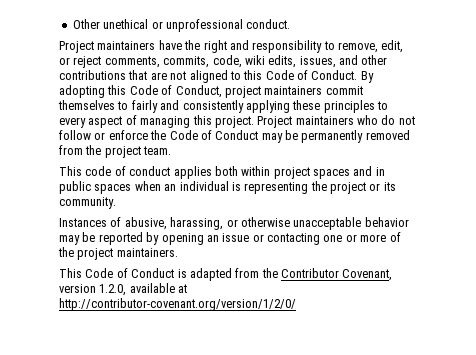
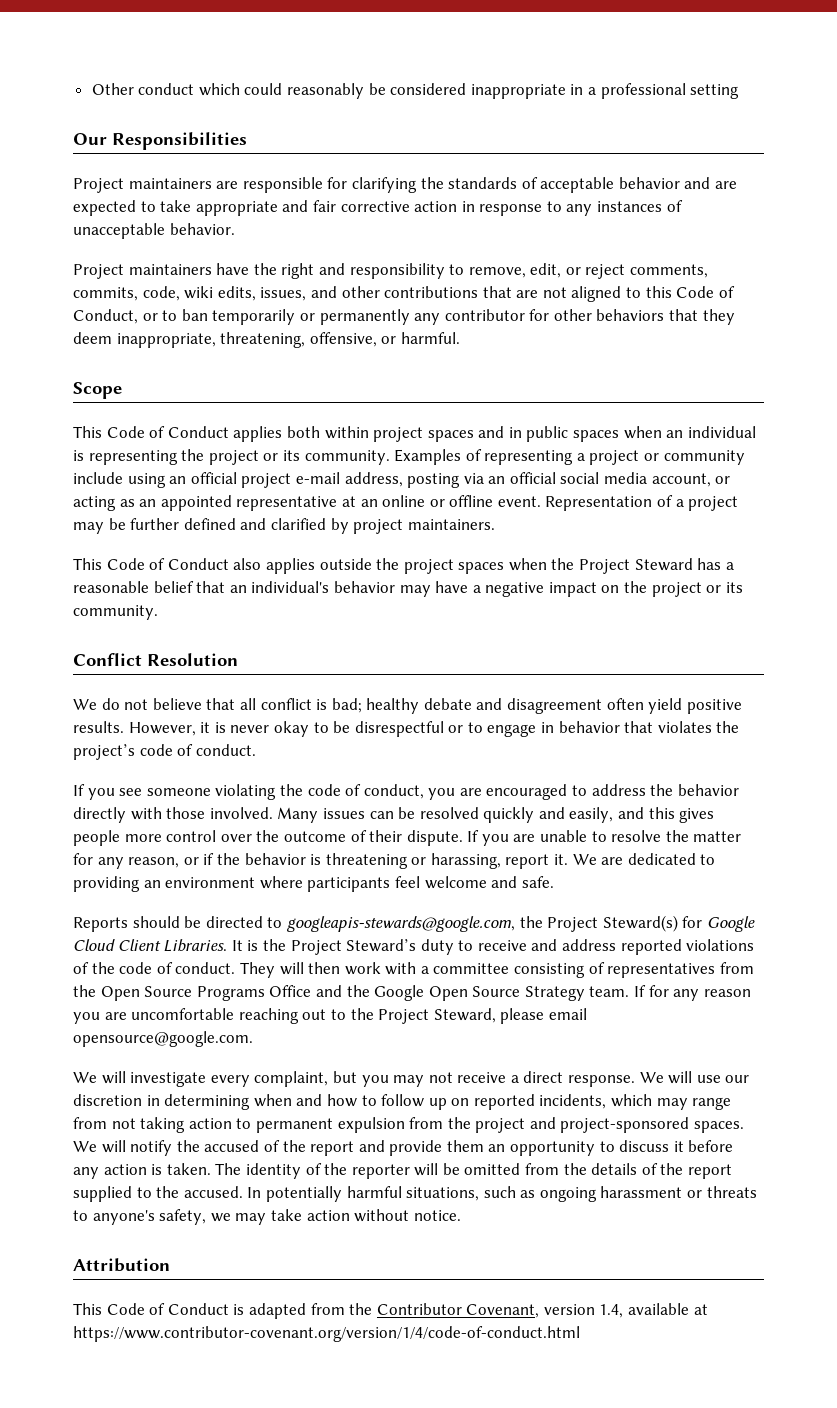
- Other unethical or unprofessional conduct.
+ Other conduct which could reasonably be considered inappropriate in a professional setting
+ Our Responsibilities
+ Project maintainers are responsible for clarifying the standards of acceptable behavior and are expected to take appropriate and fair corrective action in response to any instances of unacceptable behavior.
- Project maintainers have the right and responsibility to remove, edit, or reject comments, commits, code, wiki edits, issues, and other contributions that are not aligned to this Code of Conduct. By adopting this Code of Conduct, project maintainers commit themselves to fairly and consistently applying these principles to every aspect of managing this project. Project maintainers who do not follow or enforce the Code of Conduct may be permanently removed from the project team.
- This code of conduct applies both within project spaces and in public spaces when an individual is representing the project or its community.
- Instances of abusive, harassing, or otherwise unacceptable behavior may be reported by opening an issue or contacting one or more of the project maintainers.
+ Project maintainers have the right and responsibility to remove, edit, or reject comments, commits, code, wiki edits, issues, and other contributions that are not aligned to this Code of Conduct, or to ban temporarily or permanently any contributor for other behaviors that they deem inappropriate, threatening, offensive, or harmful.
+ Scope
+ This Code of Conduct applies both within project spaces and in public spaces when an individual is representing the project or its community. Examples of representing a project or community include using an official project e-mail address, posting via an official social media account, or acting as an appointed representative at an online or offline event. Representation of a project may be further defined and clarified by project maintainers.
+ This Code of Conduct also applies outside the project spaces when the Project Steward has a reasonable belief that an individual's behavior may have a negative impact on the project or its community.
+ Conflict Resolution
+ We do not believe that all conflict is bad; healthy debate and disagreement often yield positive results. However, it is never okay to be disrespectful or to engage in behavior that violates the project’s code of conduct.
+ If you see someone violating the code of conduct, you are encouraged to address the behavior directly with those involved. Many issues can be resolved quickly and easily, and this gives people more control over the outcome of their dispute. If you are unable to resolve the matter for any reason, or if the behavior is threatening or harassing, report it. We are dedicated to providing an environment where participants feel welcome and safe.
+ Reports should be directed to googleapis-stewards@google.com, the Project Steward(s) for Google Cloud Client Libraries. It is the Project Steward’s duty to receive and address reported violations of the code of conduct. They will then work with a committee consisting of representatives from the Open Source Programs Office and the Google Open Source Strategy team. If for any reason you are uncomfortable reaching out to the Project Steward, please email opensource@google.com.
+ We will investigate every complaint, but you may not receive a direct response. We will use our discretion in determining when and how to follow up on reported incidents, which may range from not taking action to permanent expulsion from the project and project-sponsored spaces. We will notify the accused of the report and provide them an opportunity to discuss it before any action is taken. The identity of the reporter will be omitted from the details of the report supplied to the accused. In potentially harmful situations, such as ongoing harassment or threats to anyone's safety, we may take action without notice.
+ Attribution
- This Code of Conduct is adapted from the Contributor Covenant, version 1.2.0, available at http://contributor-covenant.org/version/1/2/0/
+ This Code of Conduct is adapted from the Contributor Covenant, version 1.4, available at https://www.contributor-covenant.org/version/1/4/code-of-conduct.html

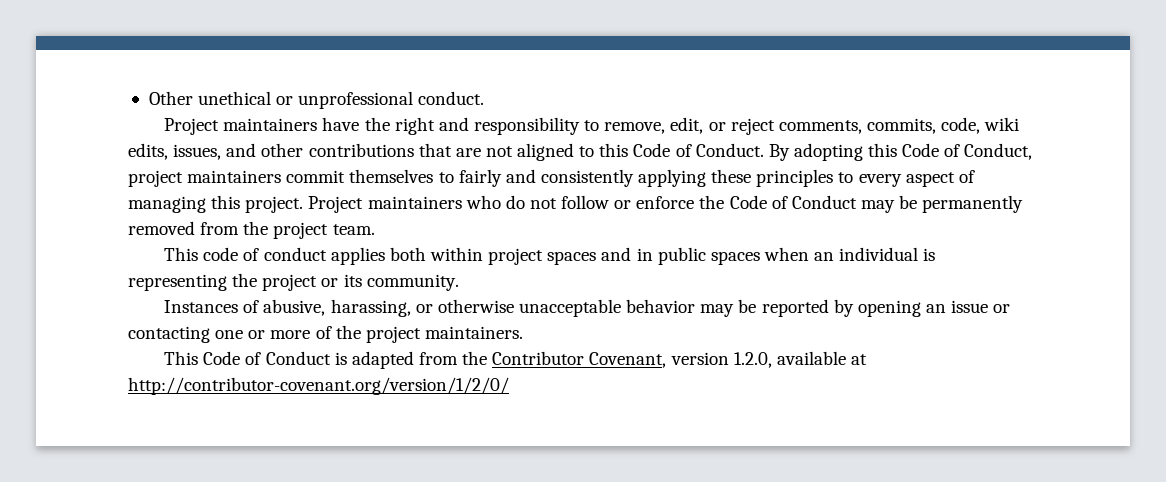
- Other conduct which could reasonably be considered inappropriate in a professional setting
- Our Responsibilities
- Project maintainers are responsible for clarifying the standards of acceptable behavior and are expected to take appropriate and fair corrective action in response to any instances of unacceptable behavior.
+ Other unethical or unprofessional conduct.
- Project maintainers have the right and responsibility to remove, edit, or reject comments, commits, code, wiki edits, issues, and other contributions that are not aligned to this Code of Conduct, or to ban temporarily or permanently any contributor for other behaviors that they deem inappropriate, threatening, offensive, or harmful.
- Scope
- This Code of Conduct applies both within project spaces and in public spaces when an individual is representing the project or its community. Examples of representing a project or community include using an official project e-mail address, posting via an official social media account, or acting as an appointed representative at an online or offline event. Representation of a project may be further defined and clarified by project maintainers.
- This Code of Conduct also applies outside the project spaces when the Project Steward has a reasonable belief that an individual's behavior may have a negative impact on the project or its community.
- Conflict Resolution
- We do not believe that all conflict is bad; healthy debate and disagreement often yield positive results. However, it is never okay to be disrespectful or to engage in behavior that violates the project’s code of conduct.
- If you see someone violating the code of conduct, you are encouraged to address the behavior directly with those involved. Many issues can be resolved quickly and easily, and this gives people more control over the outcome of their dispute. If you are unable to resolve the matter for any reason, or if the behavior is threatening or harassing, report it. We are dedicated to providing an environment where participants feel welcome and safe.
- Reports should be directed to googleapis-stewards@google.com, the Project Steward(s) for Google Cloud Client Libraries. It is the Project Steward’s duty to receive and address reported violations of the code of conduct. They will then work with a committee consisting of representatives from the Open Source Programs Office and the Google Open Source Strategy team. If for any reason you are uncomfortable reaching out to the Project Steward, please email opensource@google.com.
- We will investigate every complaint, but you may not receive a direct response. We will use our discretion in determining when and how to follow up on reported incidents, which may range from not taking action to permanent expulsion from the project and project-sponsored spaces. We will notify the accused of the report and provide them an opportunity to discuss it before any action is taken. The identity of the reporter will be omitted from the details of the report supplied to the accused. In potentially harmful situations, such as ongoing harassment or threats to anyone's safety, we may take action without notice.
- Attribution
+ Project maintainers have the right and responsibility to remove, edit, or reject comments, commits, code, wiki edits, issues, and other contributions that are not aligned to this Code of Conduct. By adopting this Code of Conduct, project maintainers commit themselves to fairly and consistently applying these principles to every aspect of managing this project. Project maintainers who do not follow or enforce the Code of Conduct may be permanently removed from the project team.
+ This code of conduct applies both within project spaces and in public spaces when an individual is representing the project or its community.
+ Instances of abusive, harassing, or otherwise unacceptable behavior may be reported by opening an issue or contacting one or more of the project maintainers.
- This Code of Conduct is adapted from the Contributor Covenant, version 1.4, available at https://www.contributor-covenant.org/version/1/4/code-of-conduct.html
+ This Code of Conduct is adapted from the Contributor Covenant, version 1.2.0, available at http://contributor-covenant.org/version/1/2/0/

